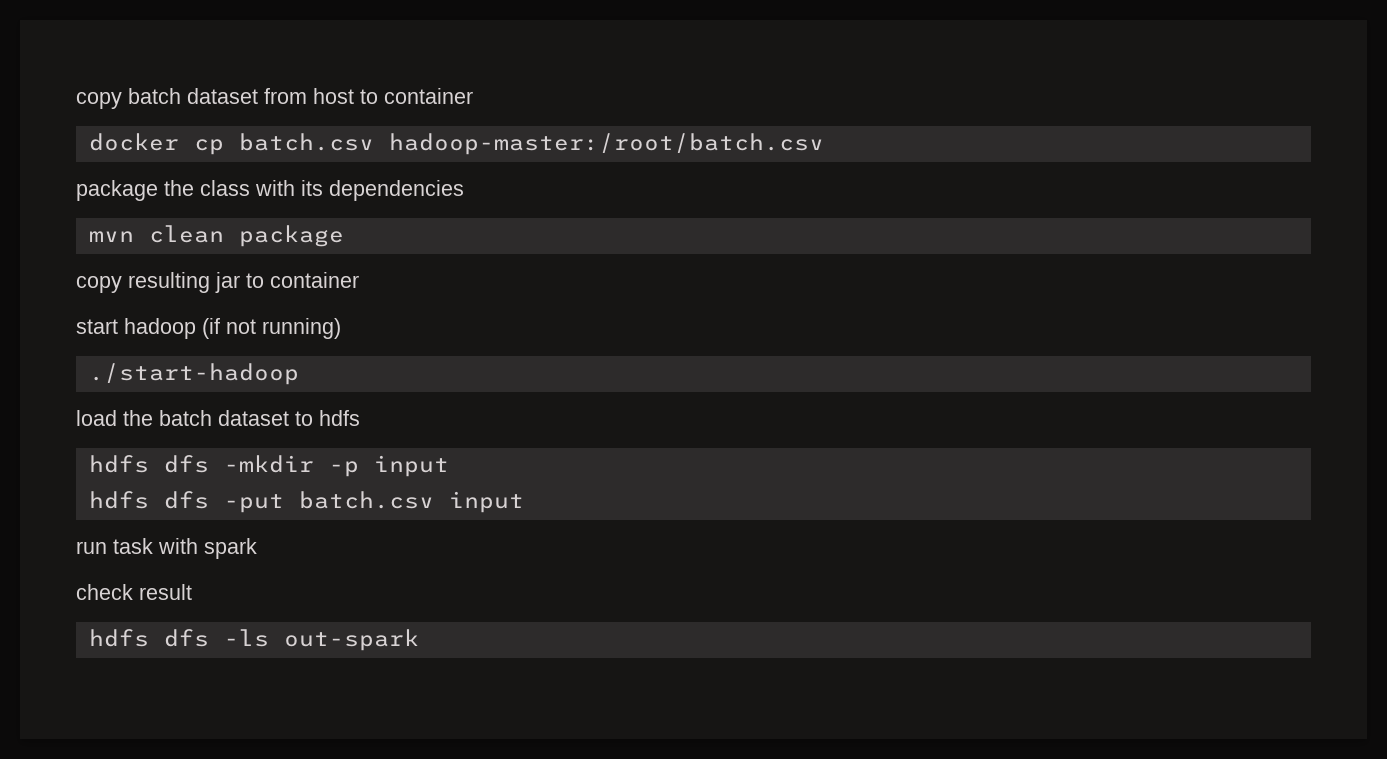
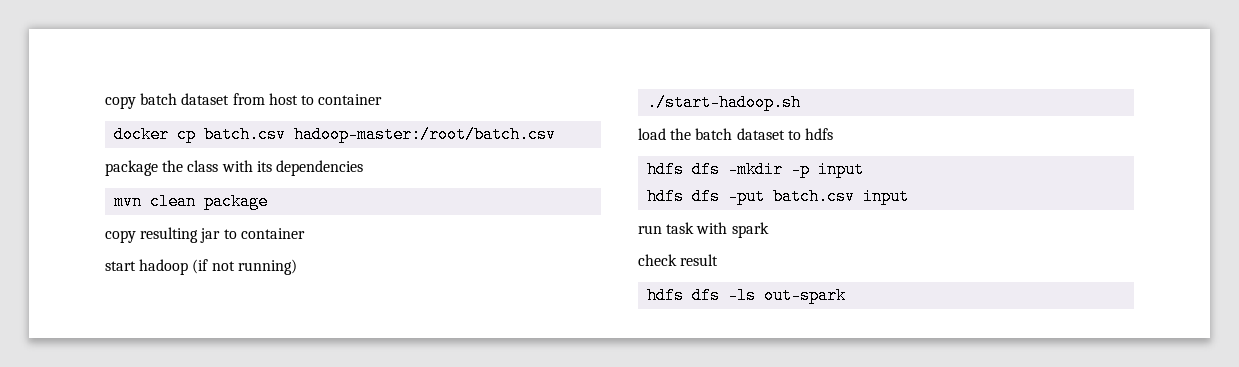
- ./start-hadoop
+ ./start-hadoop.sh

